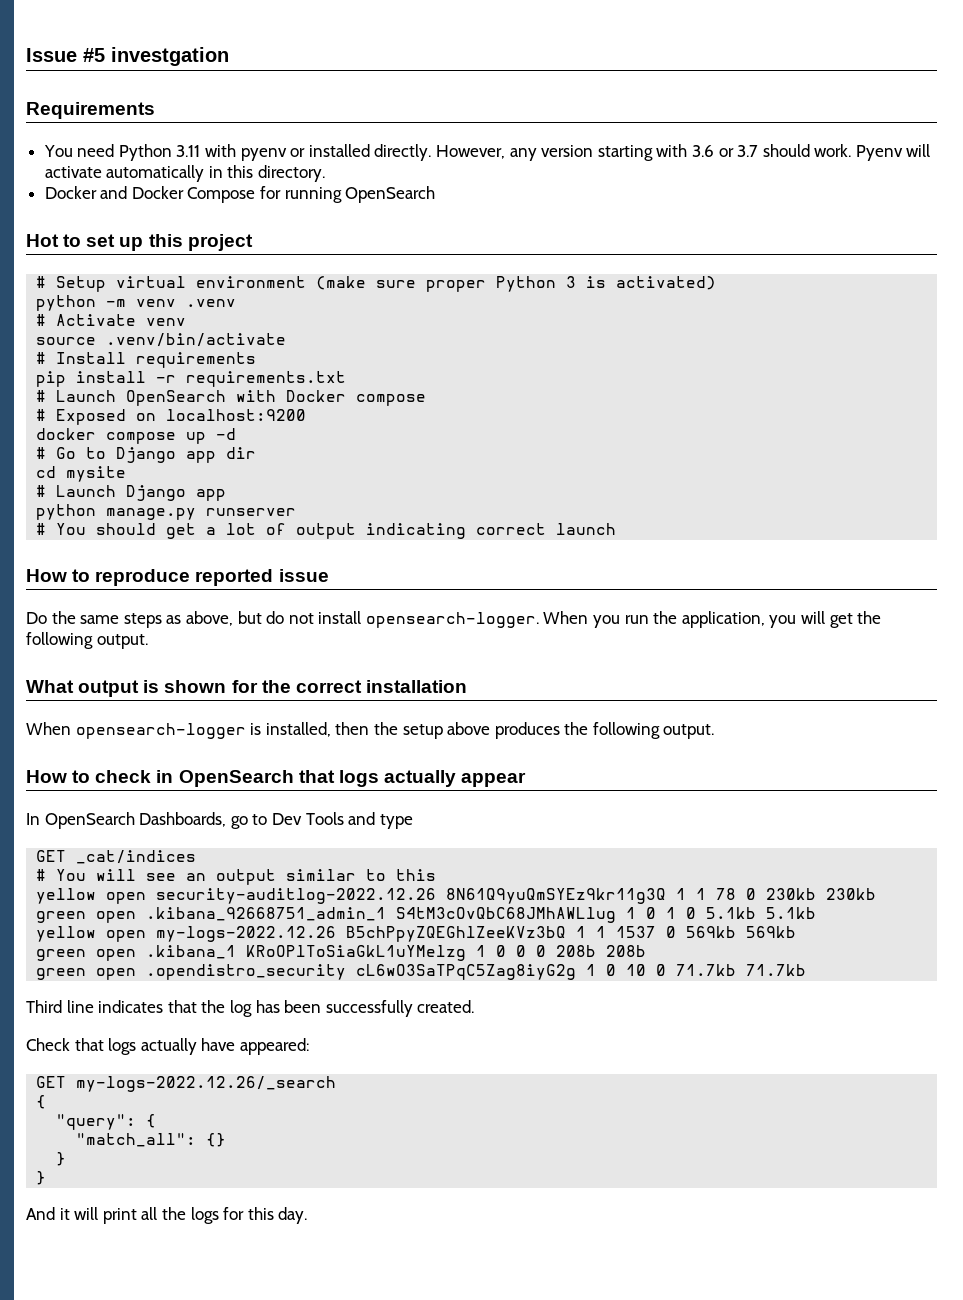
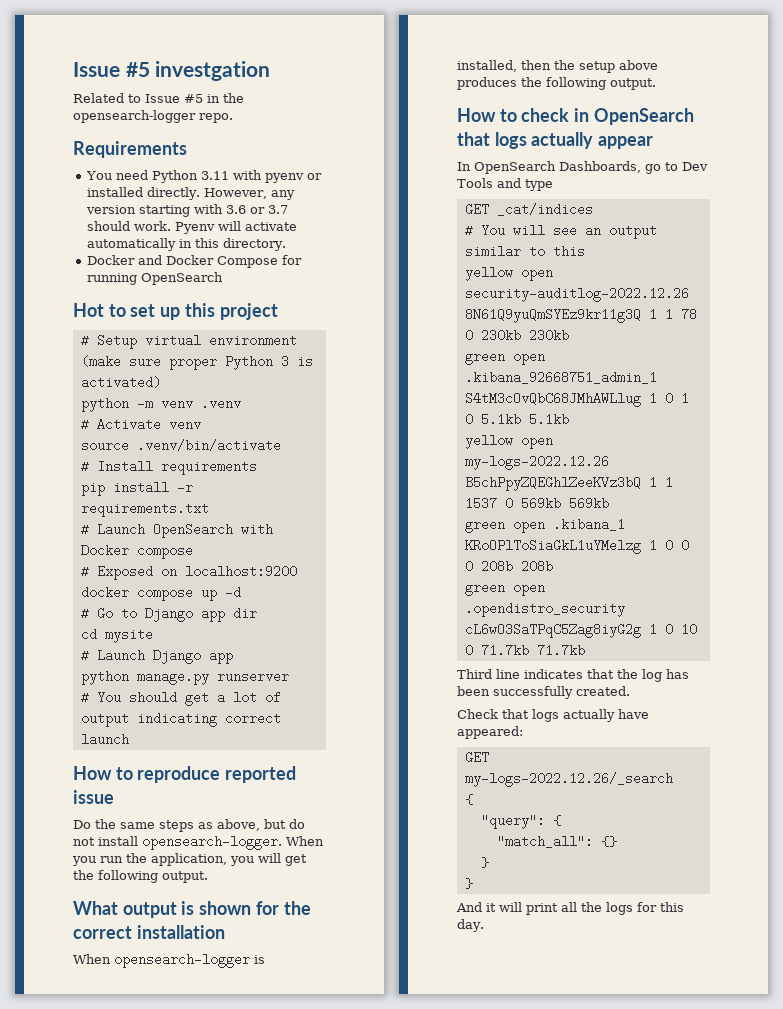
+ Related to Issue #5 in the opensearch-logger repo.

